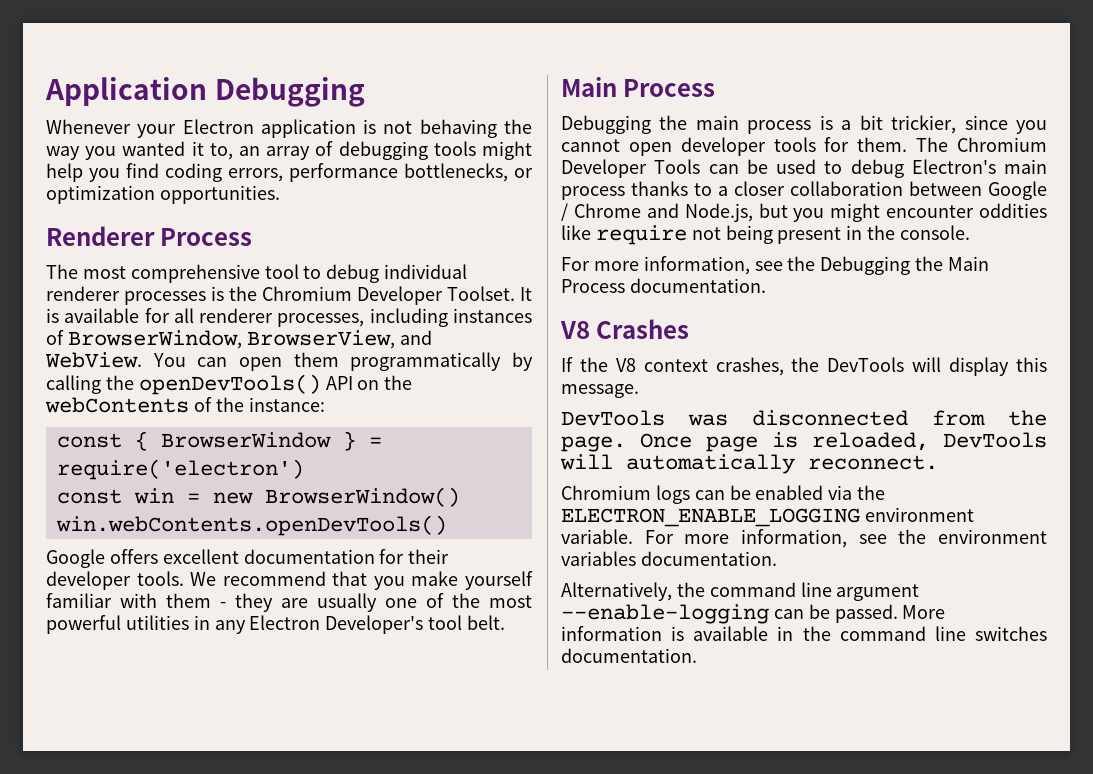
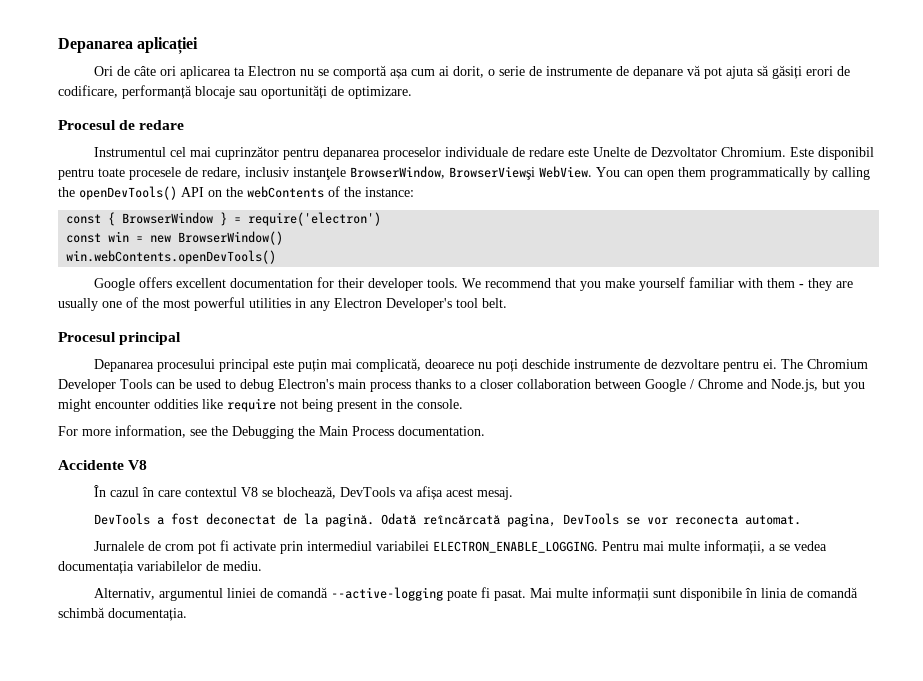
- Application Debugging
- Whenever your Electron application is not behaving the way you wanted it to, an array of debugging tools might help you find coding errors, performance bottlenecks, or optimization opportunities.
- Renderer Process
- The most comprehensive tool to debug individual renderer processes is the Chromium Developer Toolset. It is available for all renderer processes, including instances of BrowserWindow, BrowserView, and WebView.
+ Depanarea aplicației
+ Ori de câte ori aplicarea ta Electron nu se comportă așa cum ai dorit, o serie de instrumente de depanare vă pot ajuta să găsiți erori de codificare, performanță blocaje sau oportunități de optimizare.
+ Procesul de redare
+ Instrumentul cel mai cuprinzător pentru depanarea proceselor individuale de redare este Unelte de Dezvoltator Chromium. Este disponibil pentru toate procesele de redare, inclusiv instanţele BrowserWindow, BrowserViewşi WebView.
  We recommend that you make yourself familiar with them - they are usually one of the most powerful utilities in any Electron Developer's tool belt.
- Main Process
- Debugging the main process is a bit trickier, since you cannot open developer tools for them.
+ Procesul principal
+ Depanarea procesului principal este puțin mai complicată, deoarece nu poți deschide instrumente de dezvoltare pentru ei.
- V8 Crashes
- If the V8 context crashes, the DevTools will display this message.
- DevTools was disconnected from the page. Once page is reloaded, DevTools will automatically reconnect.
- Chromium logs can be enabled via the ELECTRON_ENABLE_LOGGING environment variable. For more information, see the environment variables documentation.
- Alternatively, the command line argument --enable-logging can be passed. More information is available in the command line switches documentation.
+ Accidente V8
+ În cazul în care contextul V8 se blochează, DevTools va afișa acest mesaj.
+ DevTools a fost deconectat de la pagină. Odată reîncărcată pagina, DevTools se vor reconecta automat.
+ Jurnalele de crom pot fi activate prin intermediul variabilei ELECTRON_ENABLE_LOGGING. Pentru mai multe informații, a se vedea documentația variabilelor de mediu.
+ Alternativ, argumentul liniei de comandă --active-logging poate fi pasat. Mai multe informații sunt disponibile în linia de comandă schimbă documentația.

